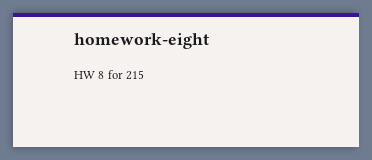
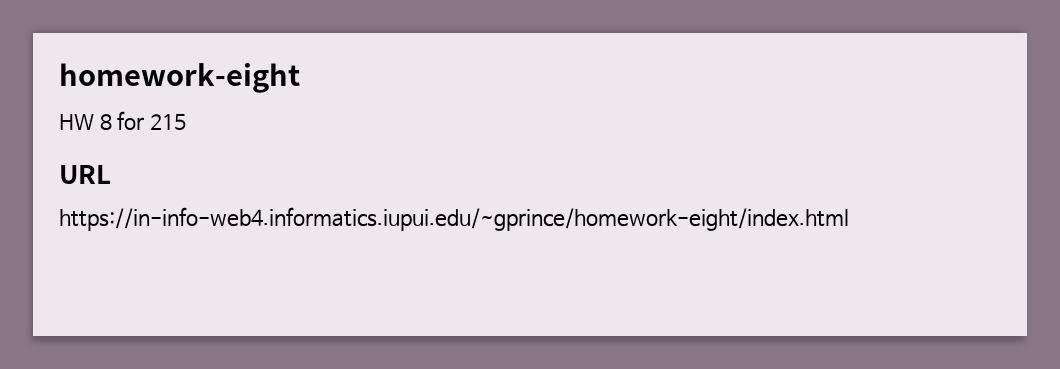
+ URL
+ https://in-info-web4.informatics.iupui.edu/~gprince/homework-eight/index.html

